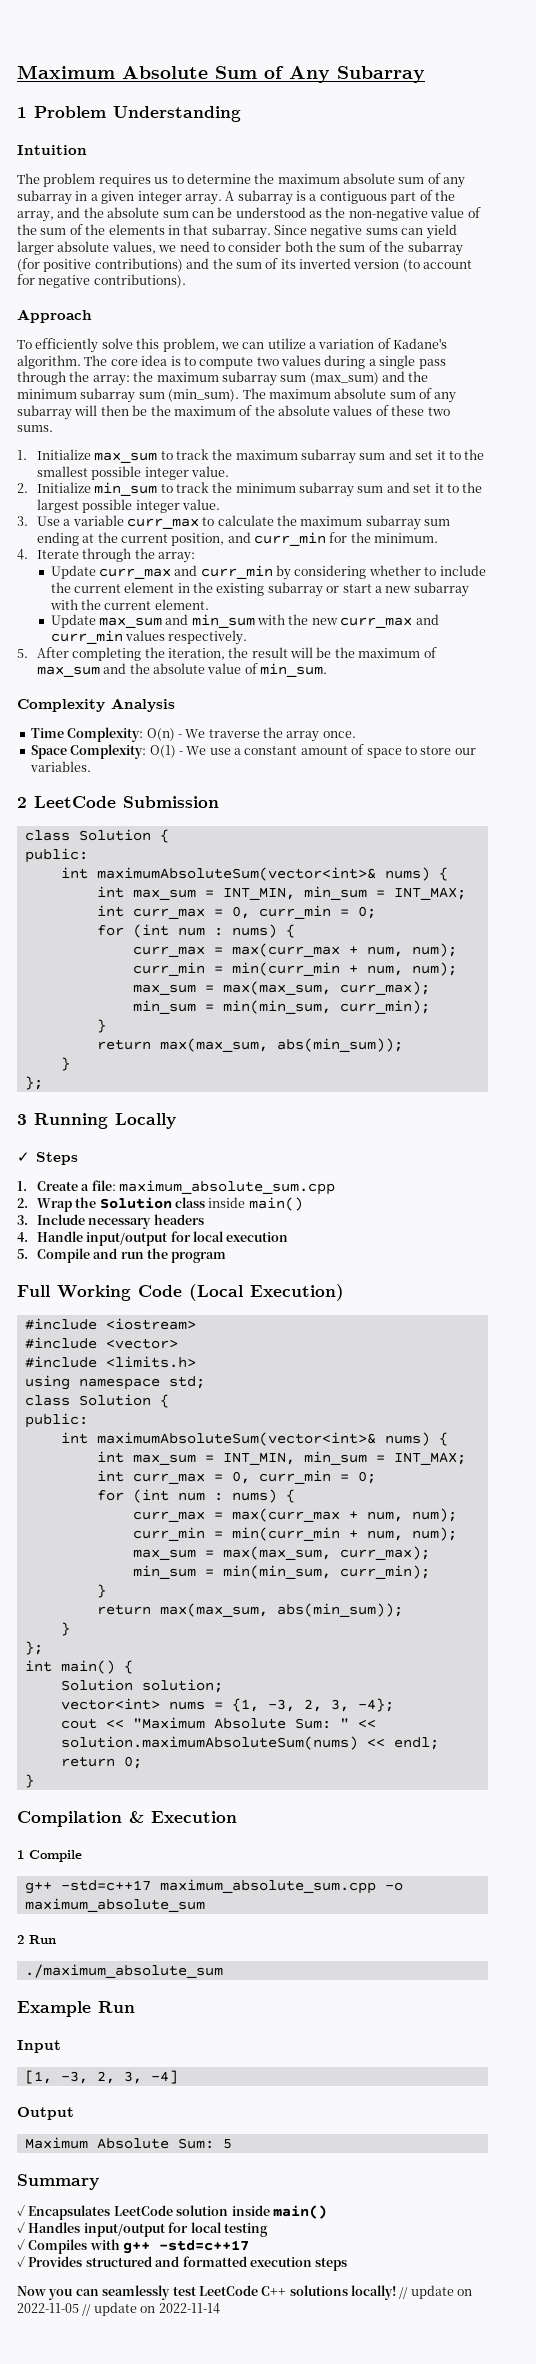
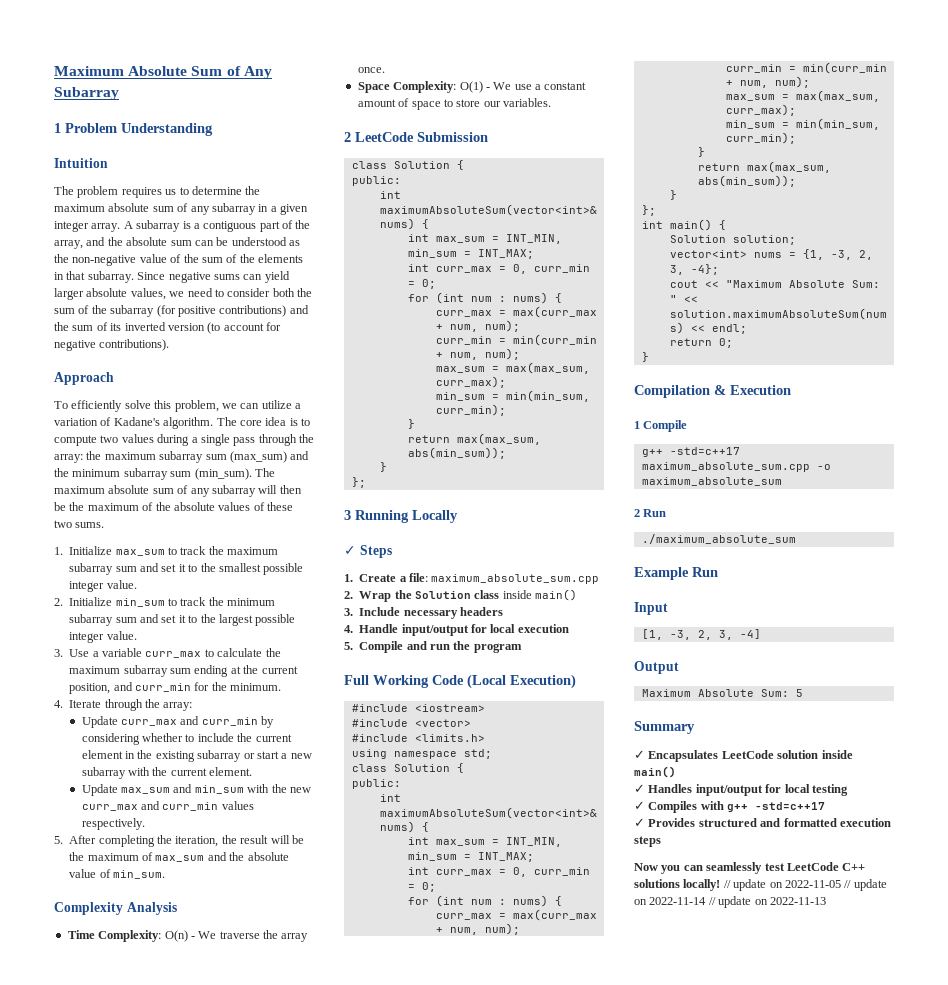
- // update on 2022-11-05 // update on 2022-11-14
+ // update on 2022-11-05 // update on 2022-11-14 // update on 2022-11-13

